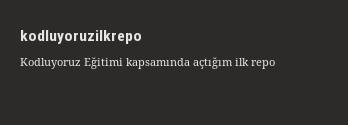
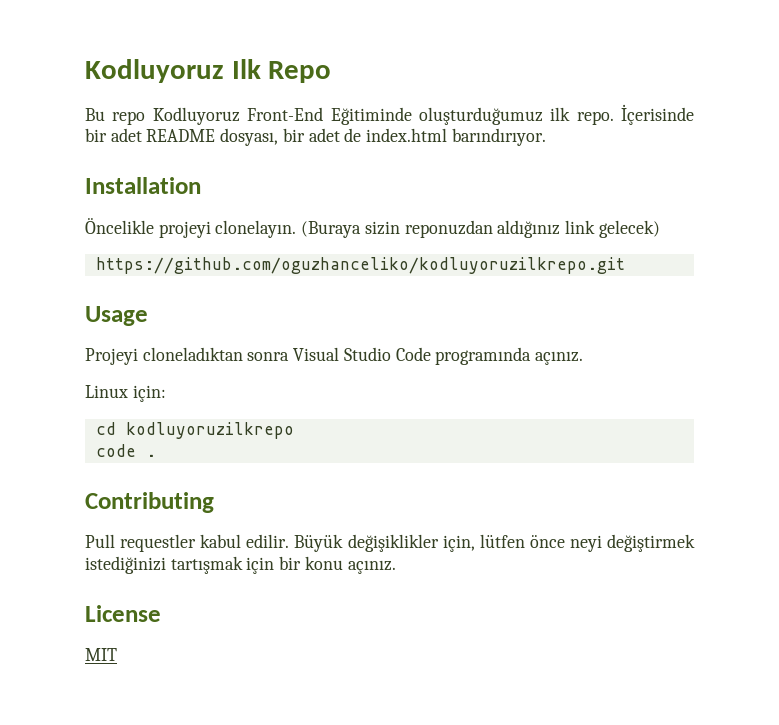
- kodluyoruzilkrepo
- Kodluyoruz Eğitimi kapsamında açtığım ilk repo
+ Kodluyoruz Ilk Repo
+ Bu repo Kodluyoruz Front-End Eğitiminde oluşturduğumuz ilk repo. İçerisinde bir adet README dosyası, bir adet de index.html barındırıyor.
+ Installation
+ Öncelikle projeyi clonelayın. (Buraya sizin reponuzdan aldığınız link gelecek)
+ https://github.com/oguzhanceliko/kodluyoruzilkrepo.git
+ Usage
+ Projeyi cloneladıktan sonra Visual Studio Code programında açınız.
+ Linux için:
+ cd kodluyoruzilkrepo
+ code .
+ Contributing
+ Pull requestler kabul edilir. Büyük değişiklikler için, lütfen önce neyi değiştirmek istediğinizi tartışmak için bir konu açınız.
+ License
+ MIT

